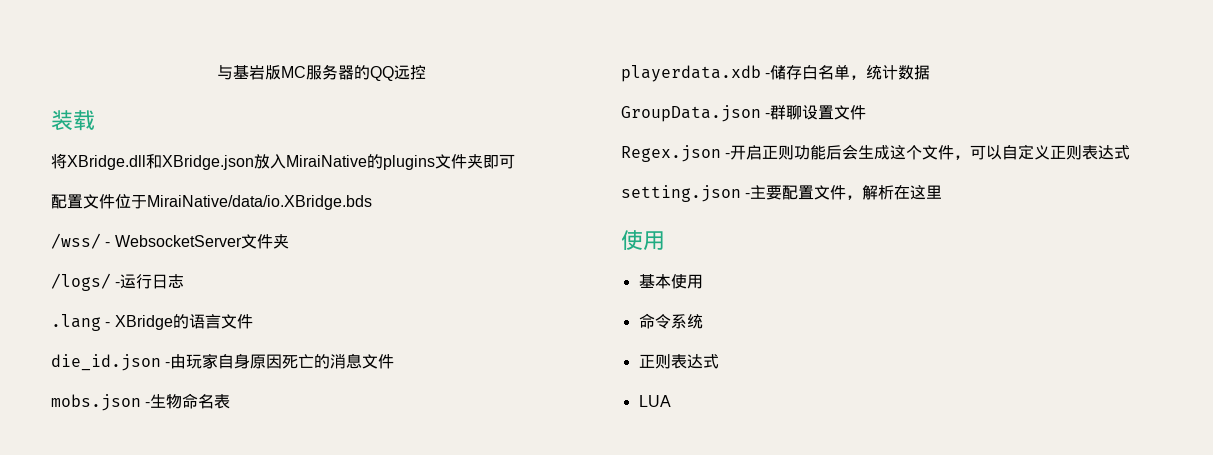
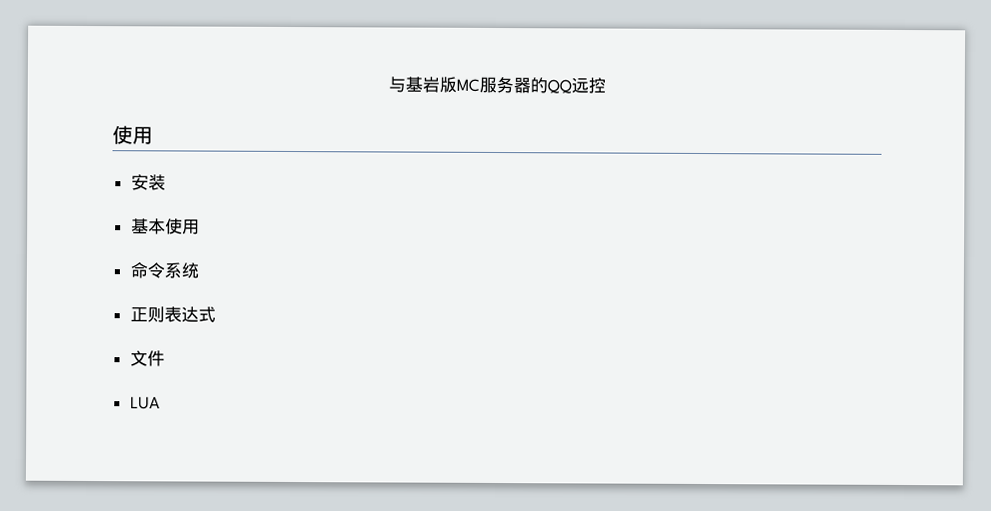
  与基岩版MC服务器的QQ远控
- 装载
- 将XBridge.dll和XBridge.json放入MiraiNative的plugins文件夹即可
- 配置文件位于MiraiNative/data/io.XBridge.bds
- /wss/ - WebsocketServer文件夹
- /logs/ -运行日志
- .lang - XBridge的语言文件
- die_id.json -由玩家自身原因死亡的消息文件
- mobs.json -生物命名表
- playerdata.xdb -储存白名单，统计数据
- GroupData.json -群聊设置文件
- Regex.json -开启正则功能后会生成这个文件，可以自定义正则表达式
- setting.json -主要配置文件，解析在这里
  使用
+ 安装
+ 文件

